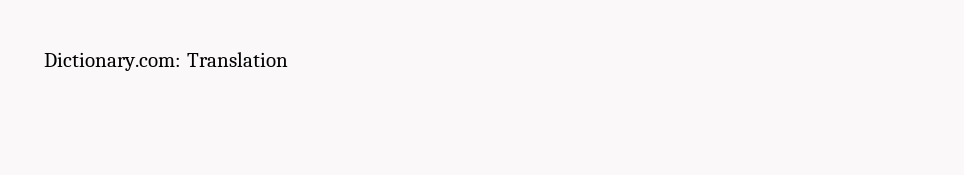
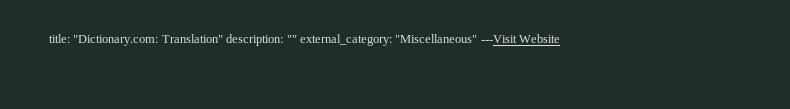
- Dictionary.com: Translation
+ title: "Dictionary.com: Translation" description: "" external_category: "Miscellaneous" ---Visit Website

